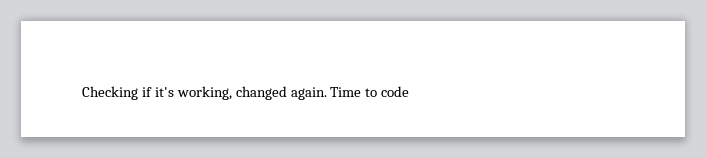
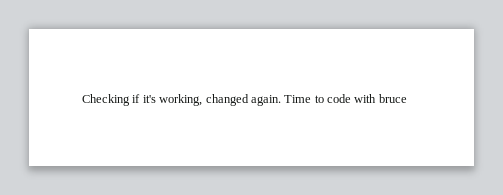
- Time to code
+ Time to code with bruce

